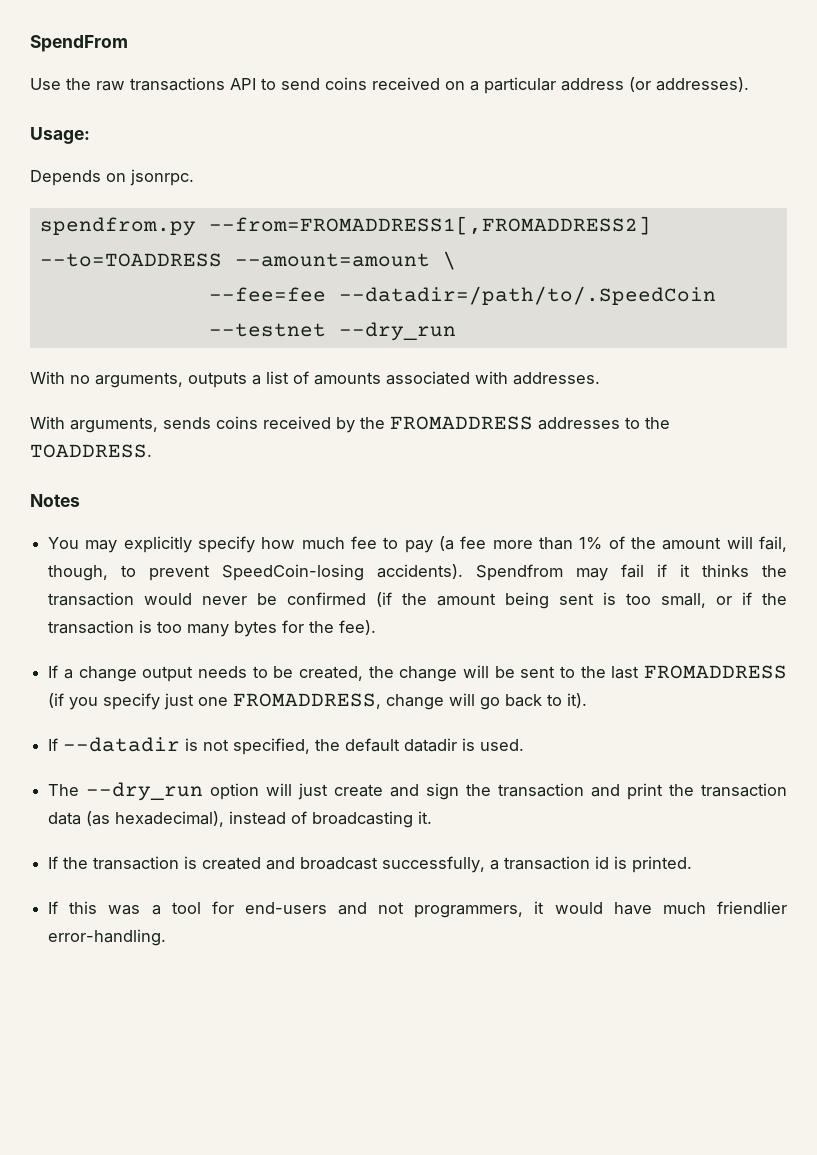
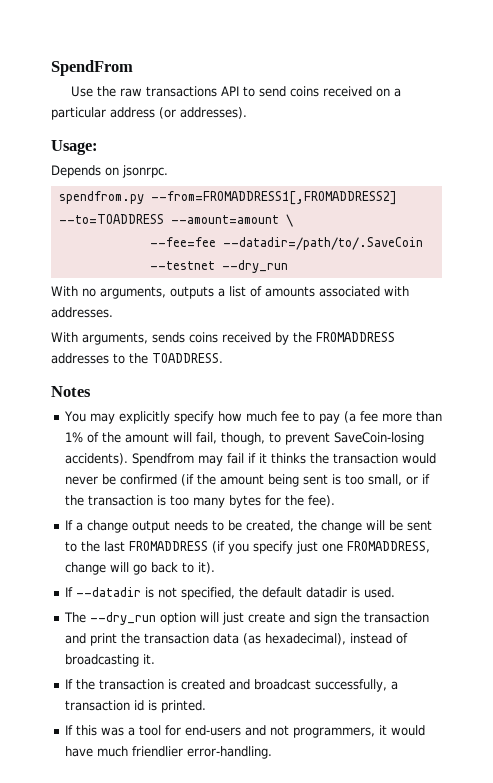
- --fee=fee --datadir=/path/to/.SpeedCoin --testnet --dry_run
+ --fee=fee --datadir=/path/to/.SaveCoin --testnet --dry_run
- You may explicitly specify how much fee to pay (a fee more than 1% of the amount will fail, though, to prevent SpeedCoin-losing accidents).
+ You may explicitly specify how much fee to pay (a fee more than 1% of the amount will fail, though, to prevent SaveCoin-losing accidents).

